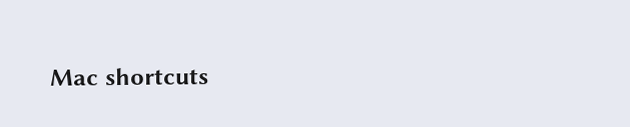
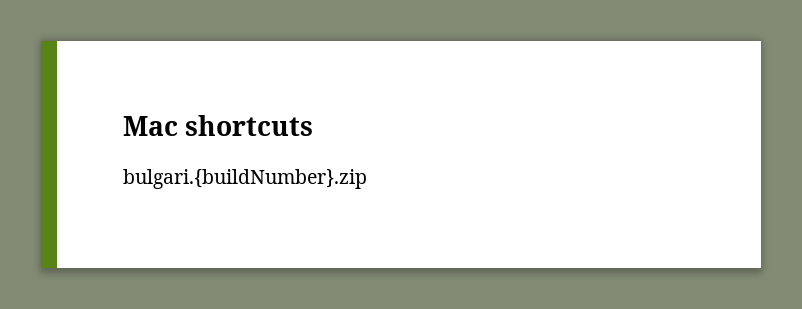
+ bulgari.{buildNumber}.zip

